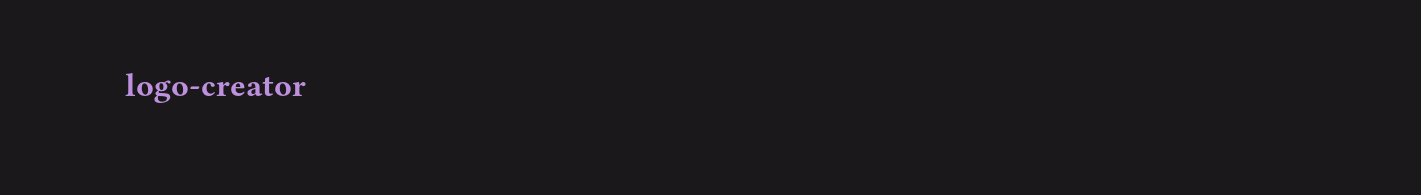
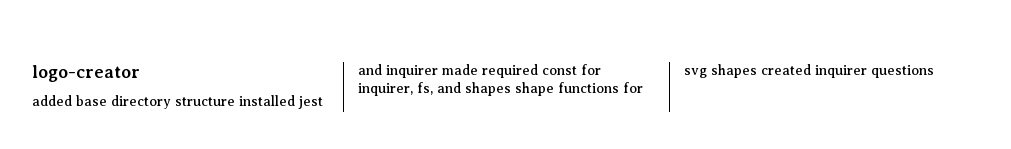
+ added base directory structure installed jest and inquirer made required const for inquirer, fs, and shapes shape functions for svg shapes created inquirer questions

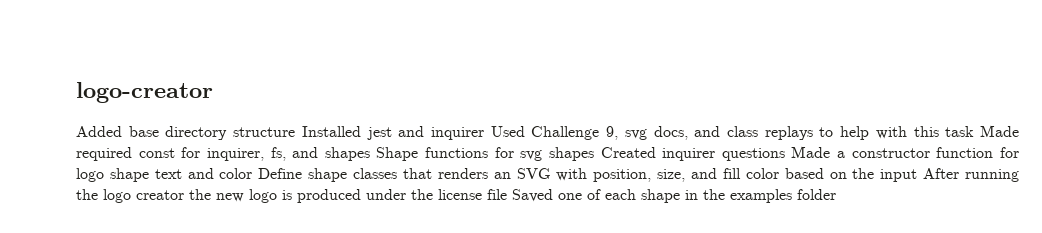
- added base directory structure installed jest and inquirer made required const for inquirer, fs, and shapes shape functions for svg shapes created inquirer questions
+ Added base directory structure Installed jest and inquirer Used Challenge 9, svg docs, and class replays to help with this task Made required const for inquirer, fs, and shapes Shape functions for svg shapes Created inquirer questions Made a constructor function for logo shape text and color Define shape classes that renders an SVG with position, size, and fill color based on the input After running the logo creator the new logo is produced under the license file Saved one of each shape in the examples folder

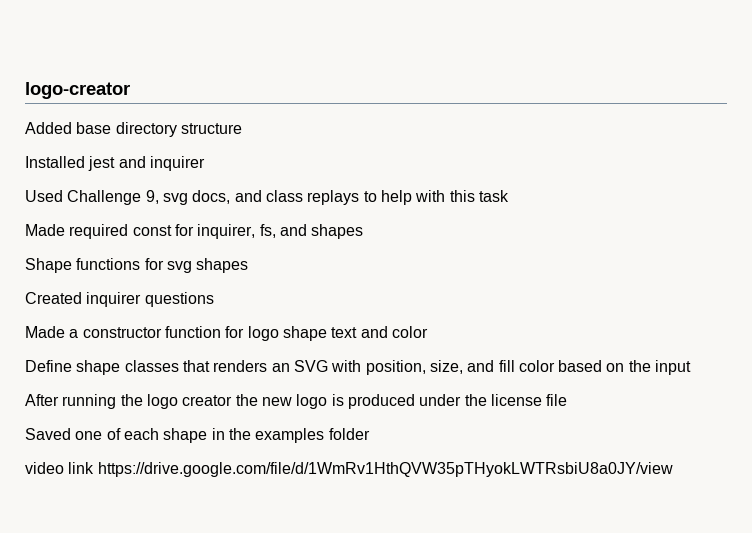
- Added base directory structure Installed jest and inquirer Used Challenge 9, svg docs, and class replays to help with this task Made required const for inquirer, fs, and shapes Shape functions for svg shapes Created inquirer questions Made a constructor function for logo shape text and color Define shape classes that renders an SVG with position, size, and fill color based on the input After running the logo creator the new logo is produced under the license file Saved one of each shape in the examples folder
+ Added base directory structure
+ Installed jest and inquirer
+ Used Challenge 9, svg docs, and class replays to help with this task
+ Made required const for inquirer, fs, and shapes
+ Shape functions for svg shapes
+ Created inquirer questions
+ Made a constructor function for logo shape text and color
+ Define shape classes that renders an SVG with position, size, and fill color based on the input
+ After running the logo creator the new logo is produced under the license file
+ Saved one of each shape in the examples folder
+ video link https://drive.google.com/file/d/1WmRv1HthQVW35pTHyokLWTRsbiU8a0JY/view

